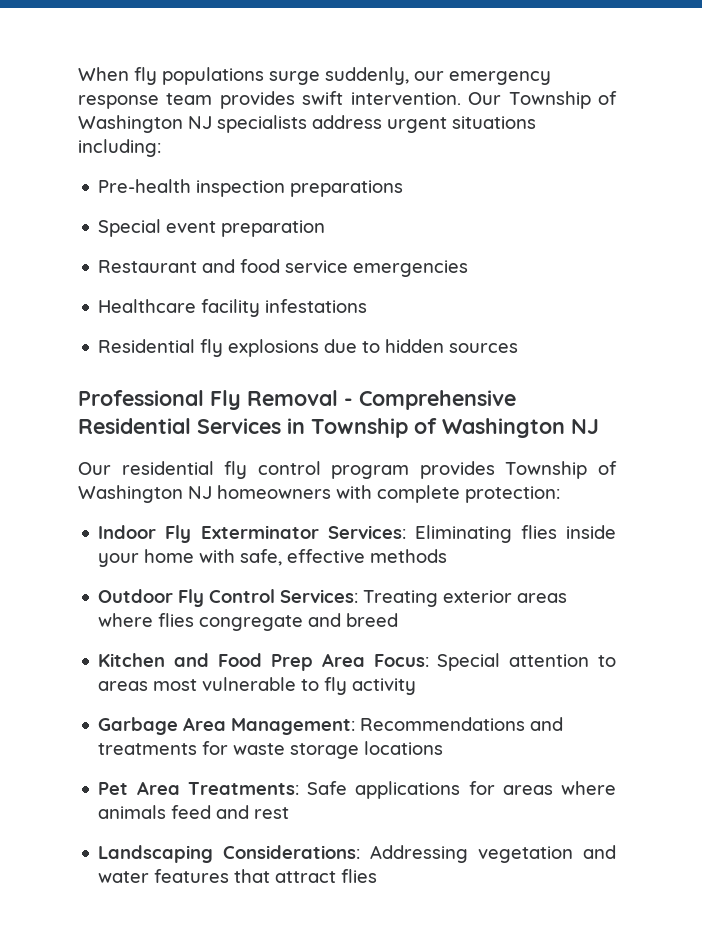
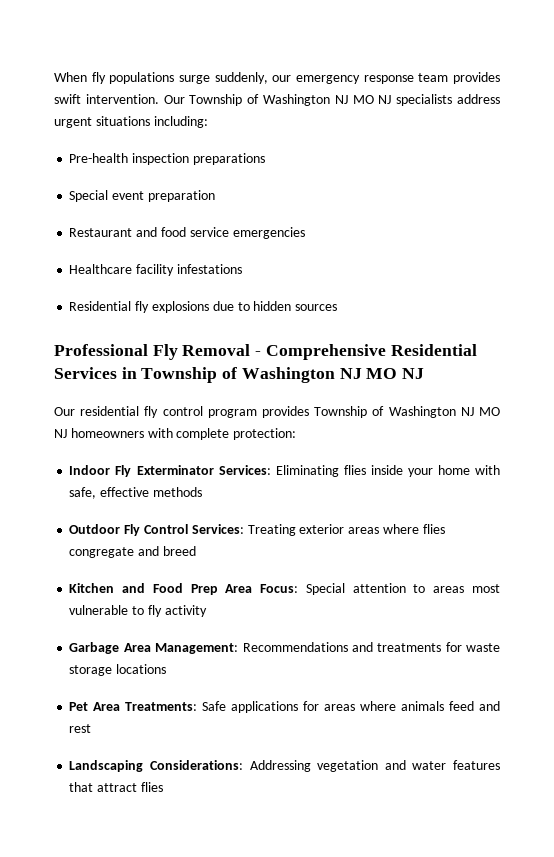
- Our Township of Washington NJ specialists address urgent situations including:
+ Our Township of Washington NJ MO NJ specialists address urgent situations including:
- Professional Fly Removal - Comprehensive Residential Services in Township of Washington NJ
+ Professional Fly Removal - Comprehensive Residential Services in Township of Washington NJ MO NJ
- Our residential fly control program provides Township of Washington NJ homeowners with complete protection:
+ Our residential fly control program provides Township of Washington NJ MO NJ homeowners with complete protection:

